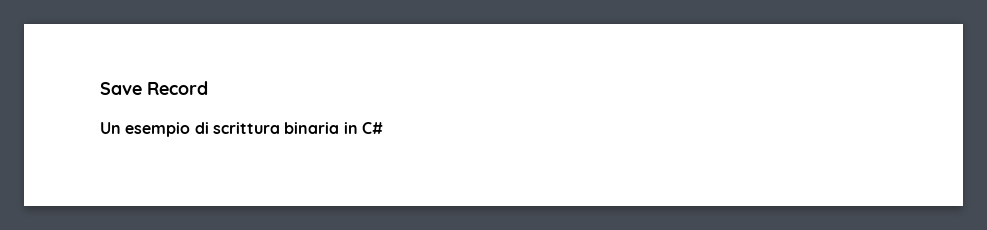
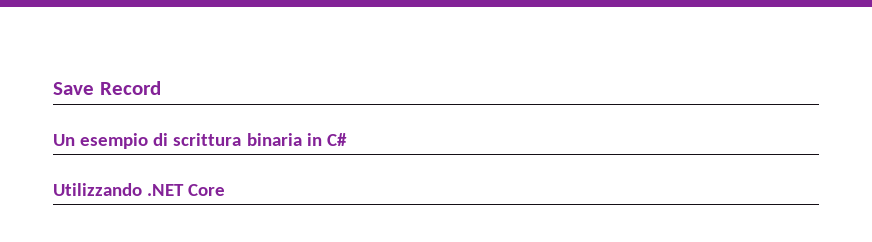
+ Utilizzando .NET Core

